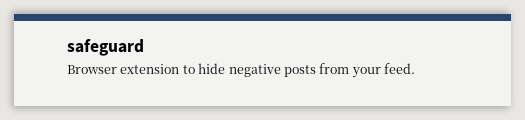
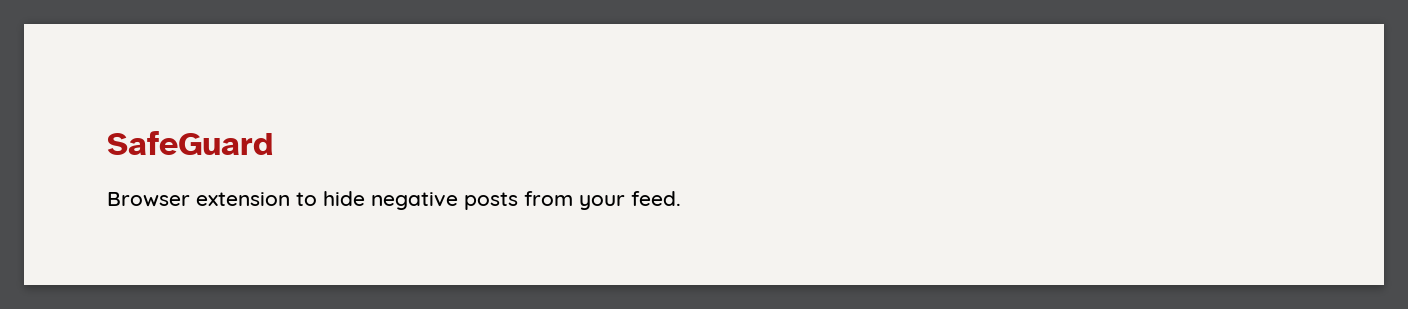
- safeguard
+ SafeGuard

